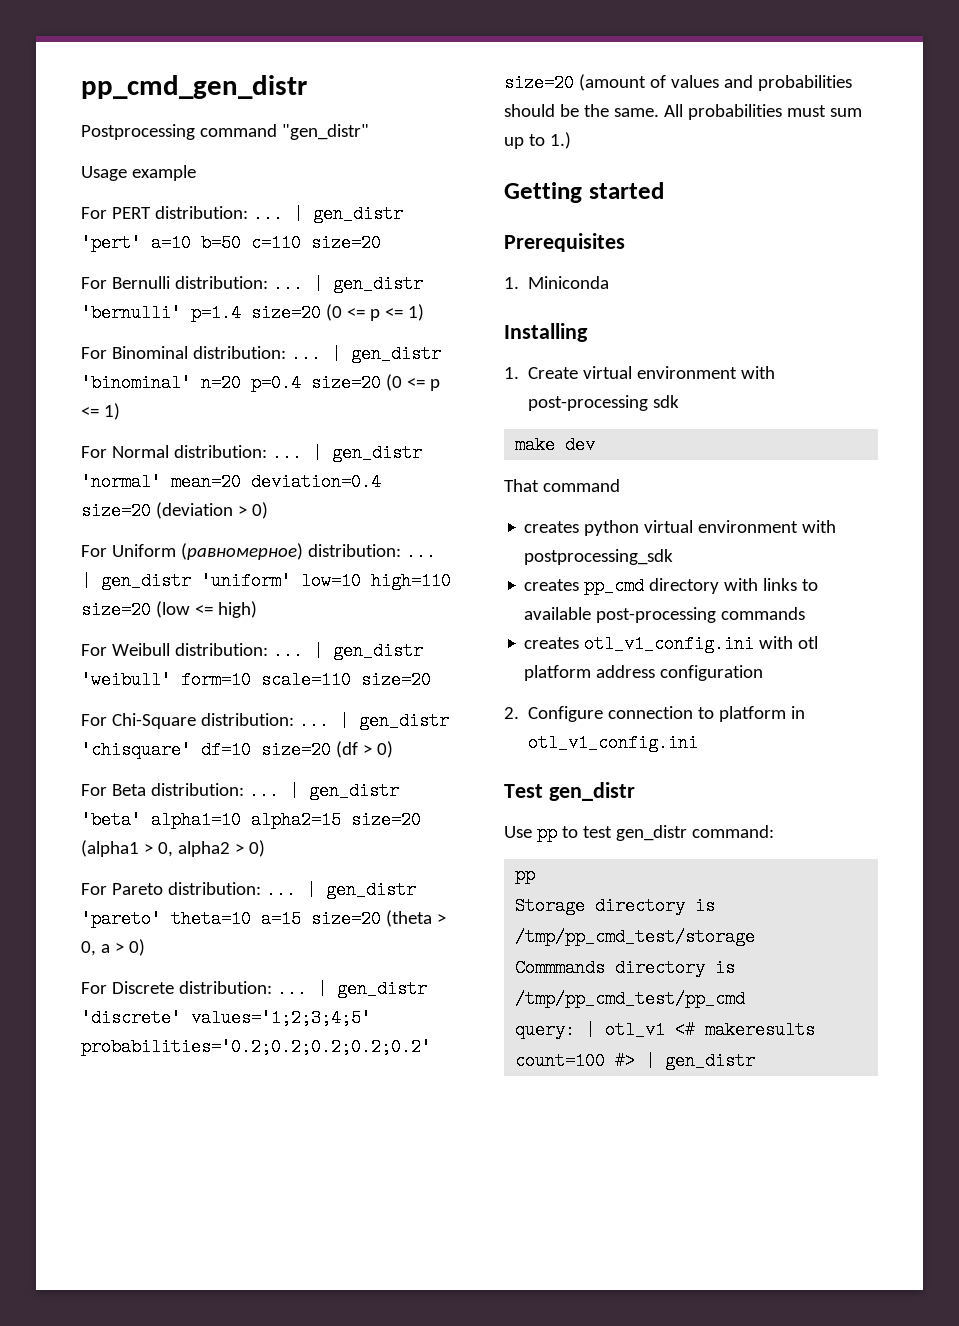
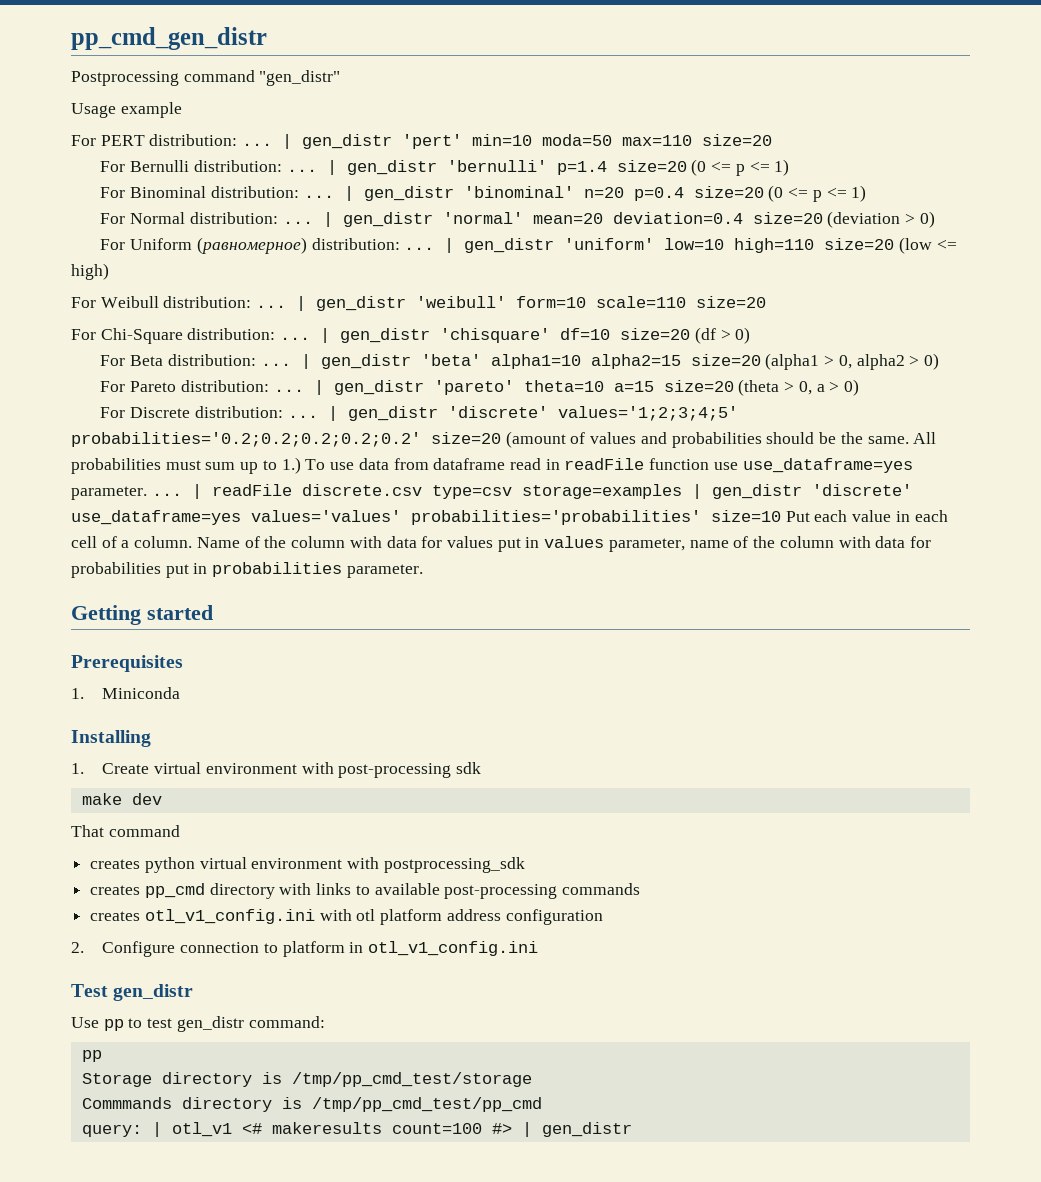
- | gen_distr 'pert' a=10 b=50 c=110 size=20
+ | gen_distr 'pert' min=10 moda=50 max=110 size=20
- All probabilities must sum up to 1.)
+ All probabilities must sum up to 1.) To use data from dataframe read in readFile function use use_dataframe=yes parameter. ... | readFile discrete.csv type=csv storage=examples | gen_distr 'discrete' use_dataframe=yes values='values' probabilities='probabilities' size=10 Put each value in each cell of a column. Name of the column with data for values put in values parameter, name of the column with data for probabilities put in probabilities parameter.

